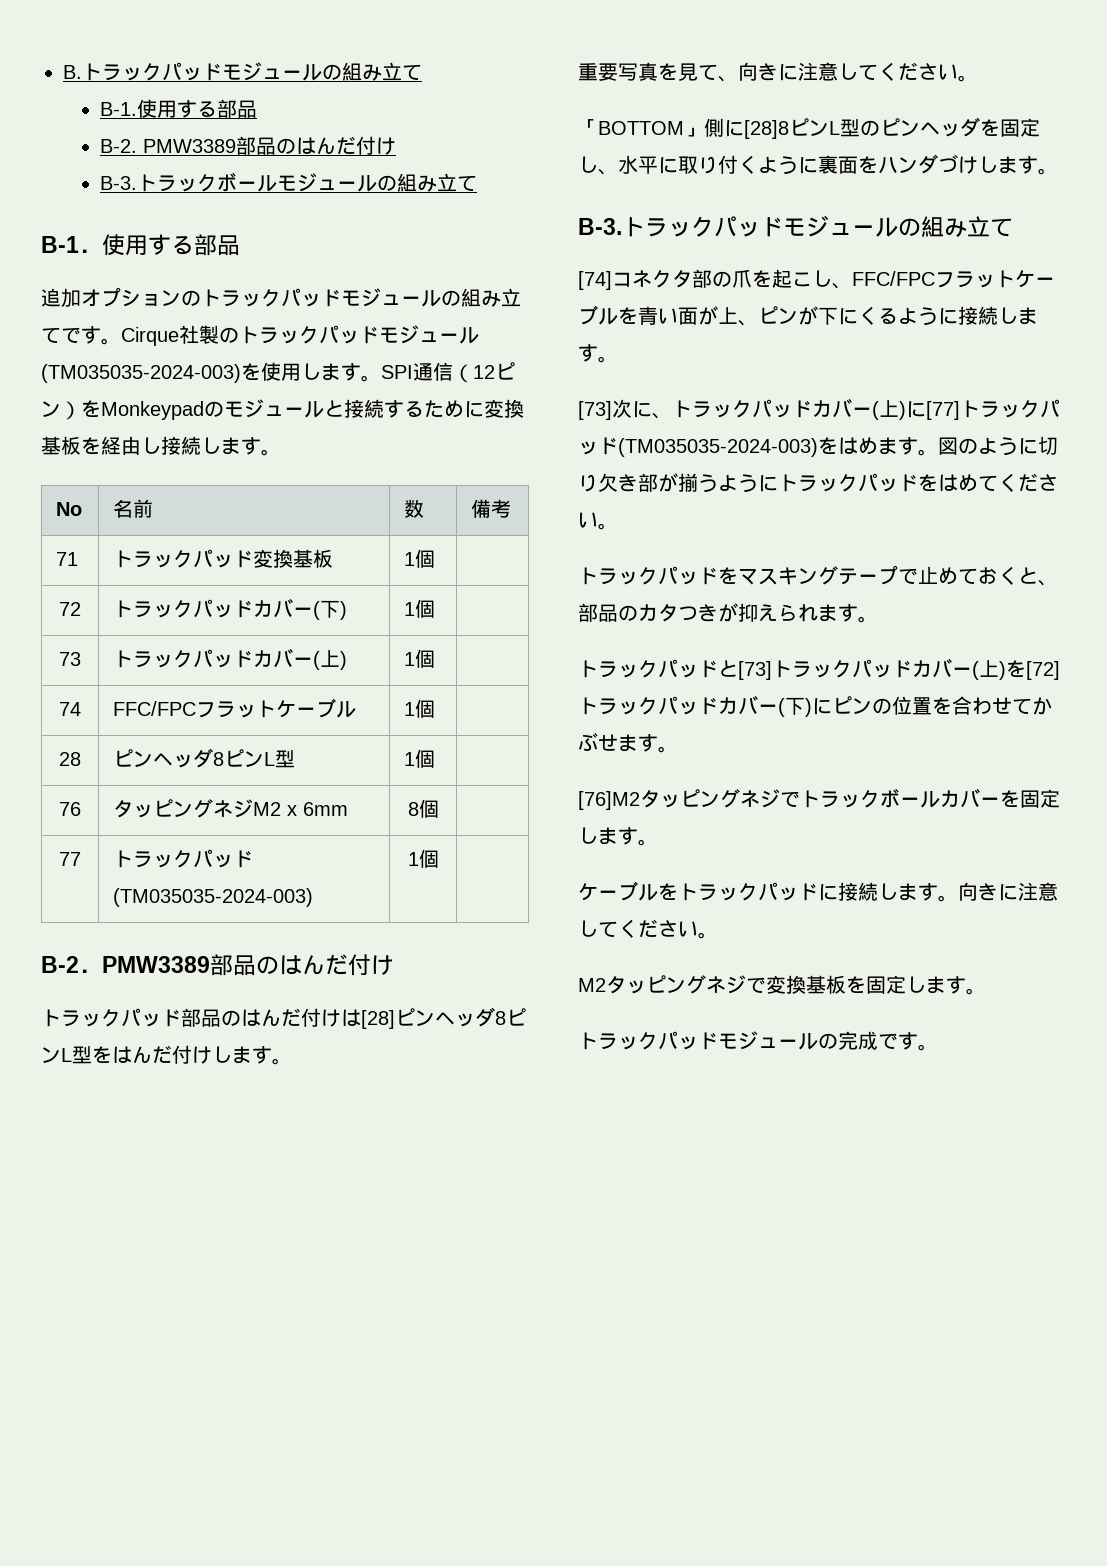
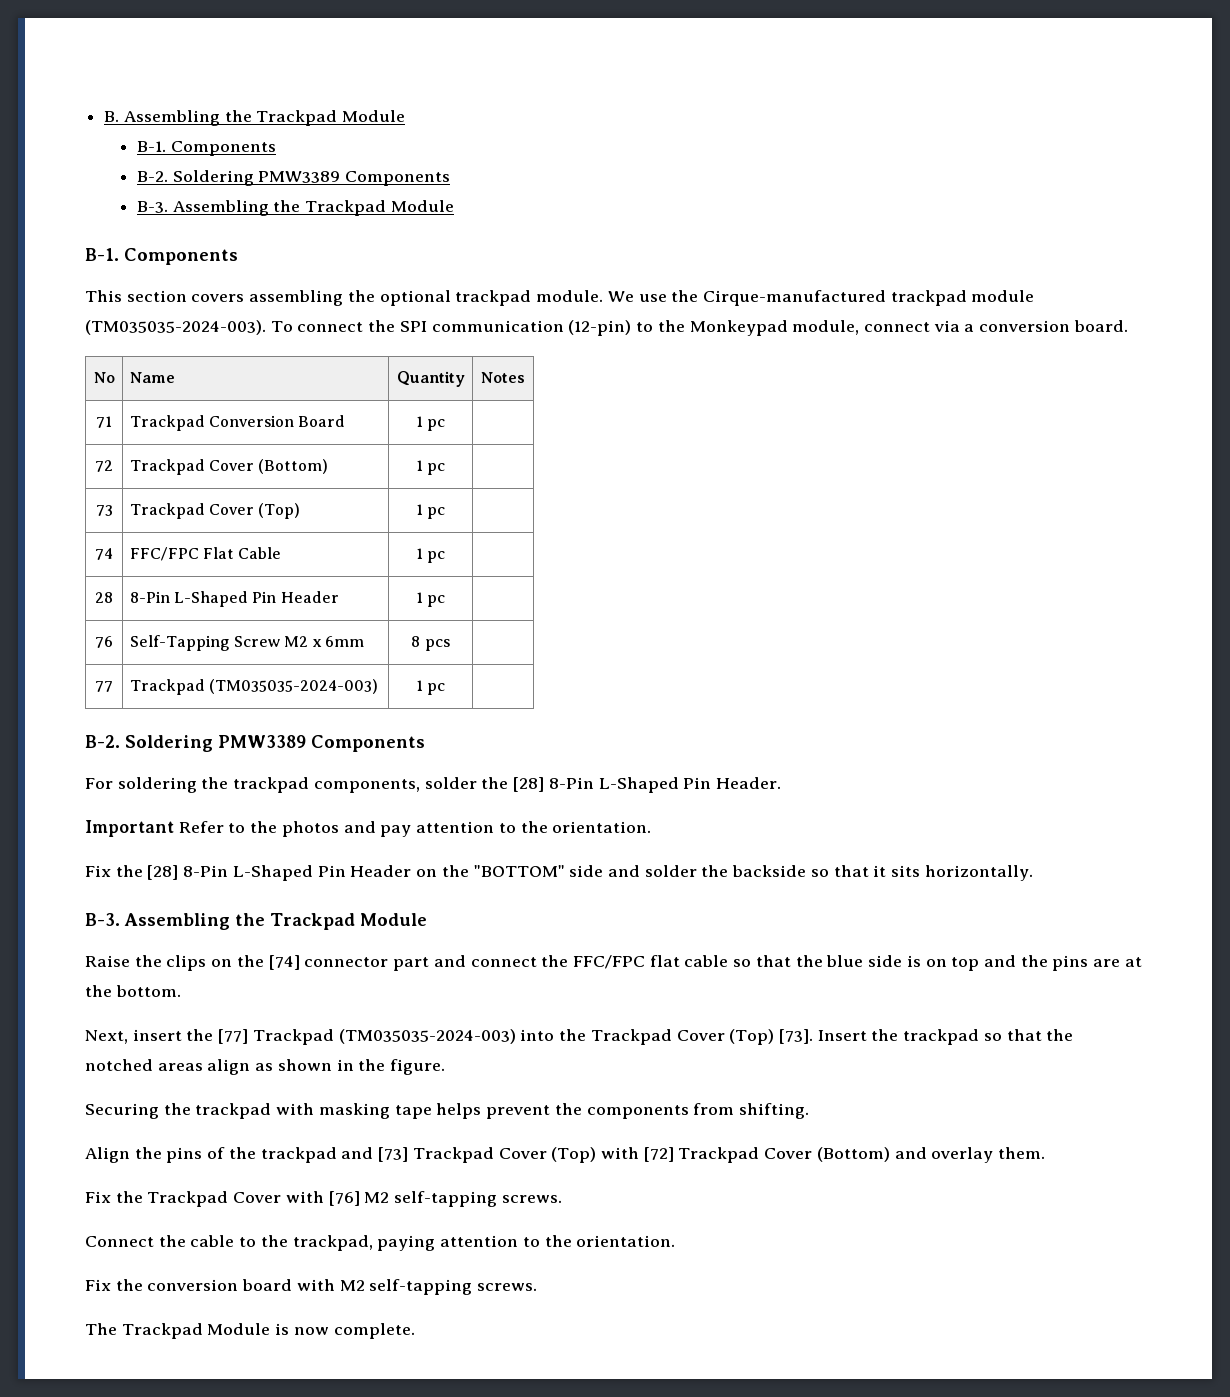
- B.トラックパッドモジュールの組み立て
- B-1.使用する部品
- B-2. PMW3389部品のはんだ付け
- B-3.トラックボールモジュールの組み立て
- B-1．使用する部品
- 追加オプションのトラックパッドモジュールの組み立てです。Cirque社製のトラックパッドモジュール(TM035035-2024-003)を使用します。SPI通信（12ピン）をMonkeypadのモジュールと接続するために変換基板を経由し接続します。
- No | 名前 | 数 | 備考
- 71 | トラックパッド変換基板 | 1個 |
+ B. Assembling the Trackpad Module
+ B-1. Components
+ B-2. Soldering PMW3389 Components
+ B-3. Assembling the Trackpad Module
+ B-1. Components
+ This section covers assembling the optional trackpad module. We use the Cirque-manufactured trackpad module (TM035035-2024-003). To connect the SPI communication (12-pin) to the Monkeypad module, connect via a conversion board.
+ No | Name | Quantity | Notes
+ 71 | Trackpad Conversion Board | 1 pc |
- 72 | トラックパッドカバー(下) | 1個 |
+ 72 | Trackpad Cover (Bottom) | 1 pc |
- 73 | トラックパッドカバー(上) | 1個 |
+ 73 | Trackpad Cover (Top) | 1 pc |
- 74 | FFC/FPCフラットケーブル | 1個 |
+ 74 | FFC/FPC Flat Cable | 1 pc |
- 28 | ピンヘッダ8ピンL型 | 1個 |
+ 28 | 8-Pin L-Shaped Pin Header | 1 pc |
- 76 | タッピングネジM2 x 6mm | 8個 |
+ 76 | Self-Tapping Screw M2 x 6mm | 8 pcs |
- 77 | トラックパッド(TM035035-2024-003) | 1個 |
- B-2．PMW3389部品のはんだ付け
- トラックパッド部品のはんだ付けは[28]ピンヘッダ8ピンL型をはんだ付けします。
- 重要写真を見て、向きに注意してください。
- 「BOTTOM」側に[28]8ピンL型のピンヘッダを固定し、水平に取り付くように裏面をハンダづけします。
- B-3.トラックパッドモジュールの組み立て
- [74]コネクタ部の爪を起こし、FFC/FPCフラットケーブルを青い面が上、ピンが下にくるように接続します。
- [73]次に、トラックパッドカバー(上)に[77]トラックパッド(TM035035-2024-003)をはめます。図のように切り欠き部が揃うようにトラックパッドをはめてください。
- トラックパッドをマスキングテープで止めておくと、部品のカタつきが抑えられます。
- トラックパッドと[73]トラックパッドカバー(上)を[72]トラックパッドカバー(下)にピンの位置を合わせてかぶせます。
- [76]M2タッピングネジでトラックボールカバーを固定します。
- ケーブルをトラックパッドに接続します。向きに注意してください。
- M2タッピングネジで変換基板を固定します。
- トラックパッドモジュールの完成です。
+ 77 | Trackpad (TM035035-2024-003) | 1 pc |
+ B-2. Soldering PMW3389 Components
+ For soldering the trackpad components, solder the [28] 8-Pin L-Shaped Pin Header.
+ Important Refer to the photos and pay attention to the orientation.
+ Fix the [28] 8-Pin L-Shaped Pin Header on the "BOTTOM" side and solder the backside so that it sits horizontally.
+ B-3. Assembling the Trackpad Module
+ Raise the clips on the [74] connector part and connect the FFC/FPC flat cable so that the blue side is on top and the pins are at the bottom.
+ Next, insert the [77] Trackpad (TM035035-2024-003) into the Trackpad Cover (Top) [73]. Insert the trackpad so that the notched areas align as shown in the figure.
+ Securing the trackpad with masking tape helps prevent the components from shifting.
+ Align the pins of the trackpad and [73] Trackpad Cover (Top) with [72] Trackpad Cover (Bottom) and overlay them.
+ Fix the Trackpad Cover with [76] M2 self-tapping screws.
+ Connect the cable to the trackpad, paying attention to the orientation.
+ Fix the conversion board with M2 self-tapping screws.
+ The Trackpad Module is now complete.

